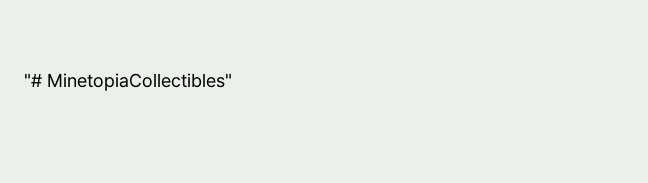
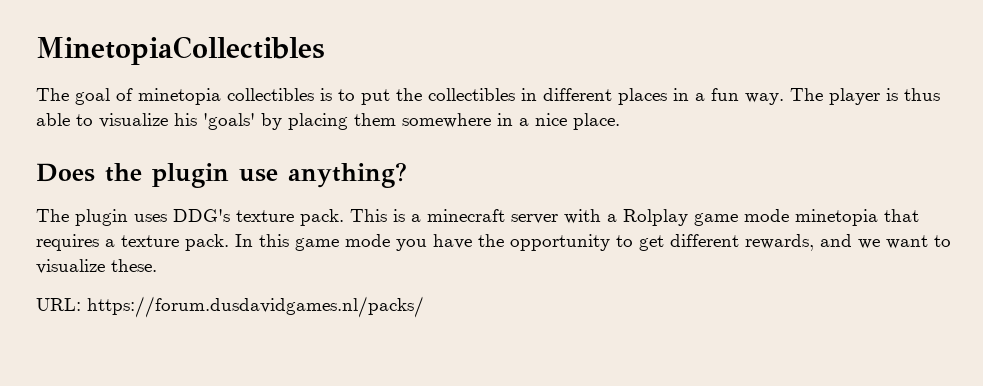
- "# MinetopiaCollectibles"
+ MinetopiaCollectibles
+ The goal of minetopia collectibles is to put the collectibles in different places in a fun way. The player is thus able to visualize his 'goals' by placing them somewhere in a nice place.
+ Does the plugin use anything?
+ The plugin uses DDG's texture pack. This is a minecraft server with a Rolplay game mode minetopia that requires a texture pack. In this game mode you have the opportunity to get different rewards, and we want to visualize these.
+ URL: https://forum.dusdavidgames.nl/packs/

